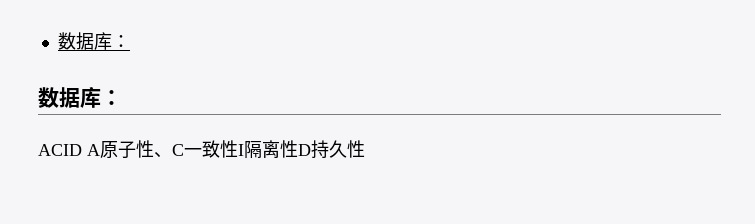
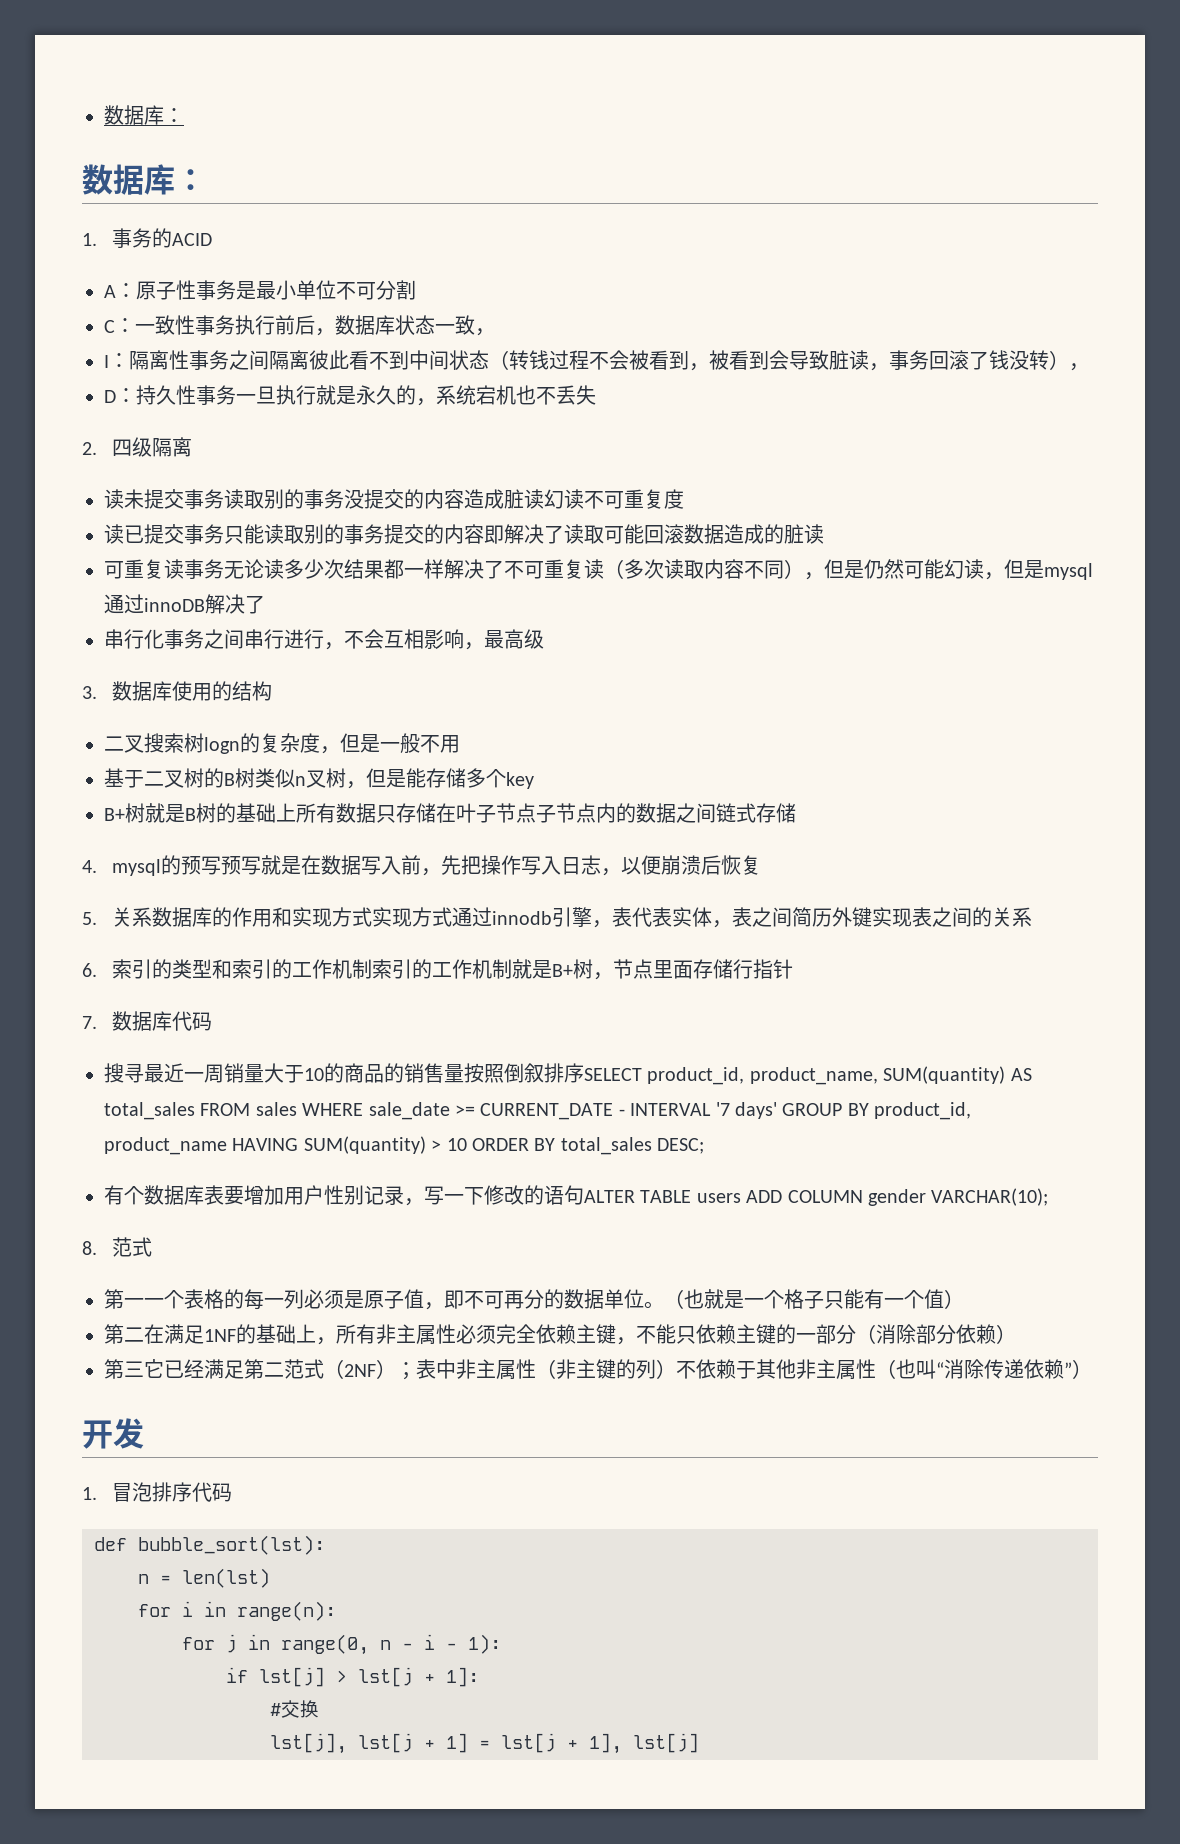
- ACID A原子性、C一致性I隔离性D持久性
+ 1.事务的ACID
+ A：原子性事务是最小单位不可分割
+ C：一致性事务执行前后，数据库状态一致，
+ I：隔离性事务之间隔离彼此看不到中间状态（转钱过程不会被看到，被看到会导致脏读，事务回滚了钱没转），
+ D：持久性事务一旦执行就是永久的，系统宕机也不丢失
+ 2.四级隔离
+ 读未提交事务读取别的事务没提交的内容造成脏读幻读不可重复度
+ 读已提交事务只能读取别的事务提交的内容即解决了读取可能回滚数据造成的脏读
+ 可重复读事务无论读多少次结果都一样解决了不可重复读（多次读取内容不同），但是仍然可能幻读，但是mysql通过innoDB解决了
+ 串行化事务之间串行进行，不会互相影响，最高级
+ 3.数据库使用的结构
+ 二叉搜索树logn的复杂度，但是一般不用
+ 基于二叉树的B树类似n叉树，但是能存储多个key
+ B+树就是B树的基础上所有数据只存储在叶子节点子节点内的数据之间链式存储
+ 4. mysql的预写预写就是在数据写入前，先把操作写入日志，以便崩溃后恢复
+ 5.关系数据库的作用和实现方式实现方式通过innodb引擎，表代表实体，表之间简历外键实现表之间的关系
+ 6.索引的类型和索引的工作机制索引的工作机制就是B+树，节点里面存储行指针
+ 7.数据库代码
+ 搜寻最近一周销量大于10的商品的销售量按照倒叙排序SELECT product_id, product_name, SUM(quantity) AS total_sales FROM sales WHERE sale_date >= CURRENT_DATE - INTERVAL '7 days' GROUP BY product_id, product_name HAVING SUM(quantity) > 10 ORDER BY total_sales DESC;
+ 有个数据库表要增加用户性别记录，写一下修改的语句ALTER TABLE users ADD COLUMN gender VARCHAR(10);
+ 8.范式
+ 第一一个表格的每一列必须是原子值，即不可再分的数据单位。（也就是一个格子只能有一个值）
+ 第二在满足1NF的基础上，所有非主属性必须完全依赖主键，不能只依赖主键的一部分（消除部分依赖）
+ 第三它已经满足第二范式（2NF）；表中非主属性（非主键的列）不依赖于其他非主属性（也叫“消除传递依赖”）
+ 开发
+ 1.冒泡排序代码
+ def bubble_sort(lst):
+ n = len(lst)
+ for i in range(n):
+ for j in range(0, n - i - 1):
+ if lst[j] > lst[j + 1]:
+ #交换
+ lst[j], lst[j + 1] = lst[j + 1], lst[j]

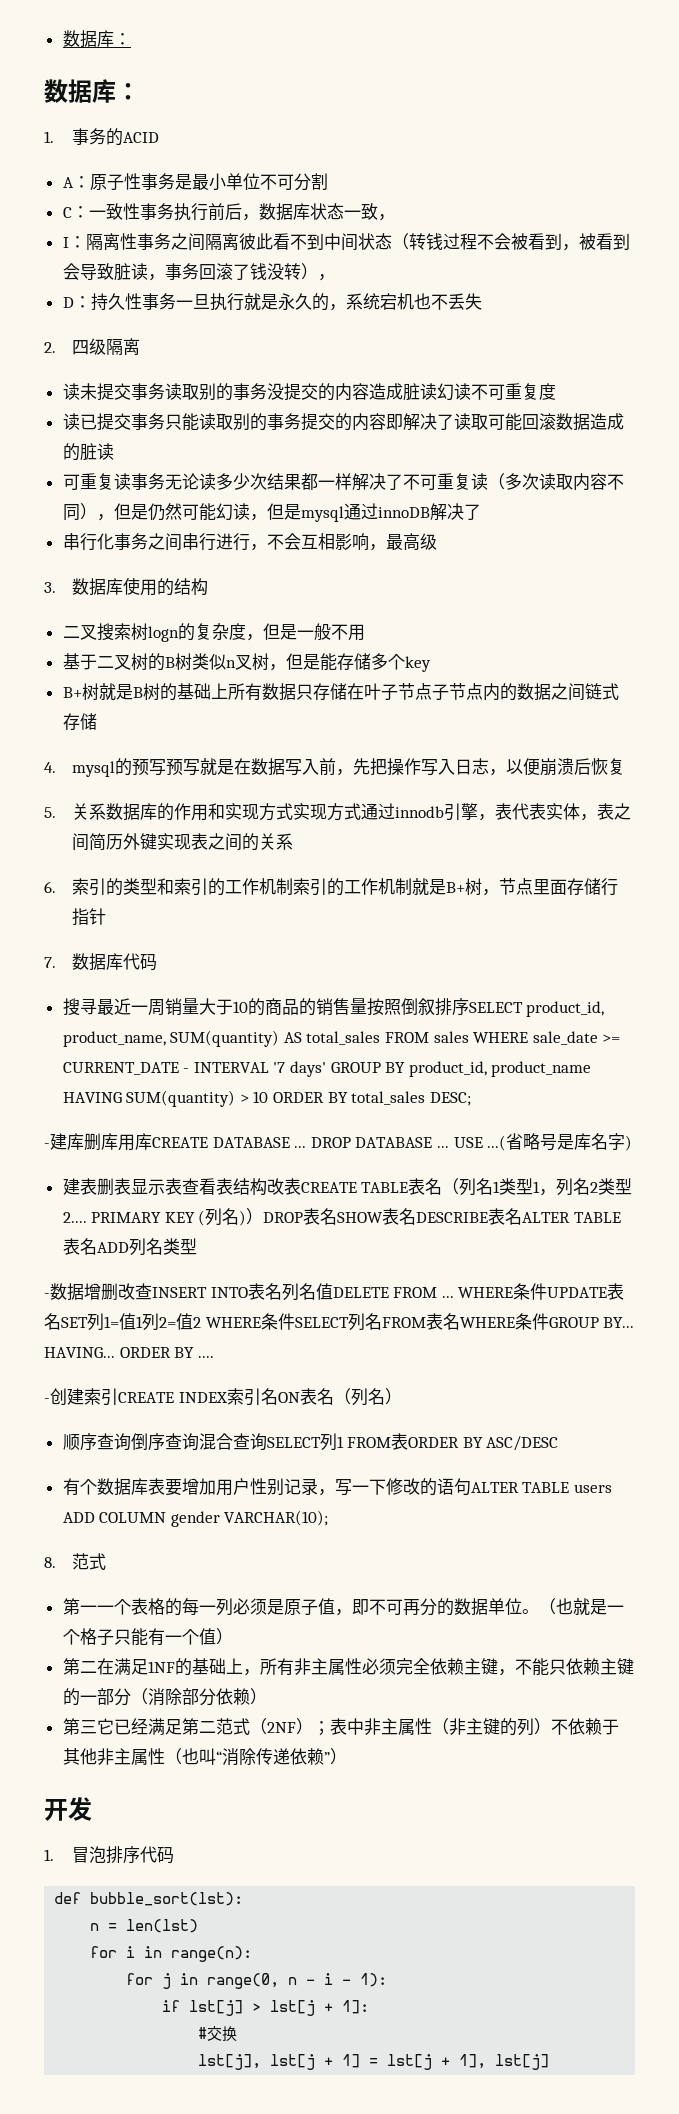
+ -建库删库用库CREATE DATABASE ... DROP DATABASE ... USE ...(省略号是库名字)
+ 建表删表显示表查看表结构改表CREATE TABLE表名（列名1类型1，列名2类型2.... PRIMARY KEY (列名)）DROP表名SHOW表名DESCRIBE表名ALTER TABLE表名ADD列名类型
+ -数据增删改查INSERT INTO表名列名值DELETE FROM ... WHERE条件UPDATE表名SET列1=值1列2=值2 WHERE条件SELECT列名FROM表名WHERE条件GROUP BY... HAVING... ORDER BY ....
+ -创建索引CREATE INDEX索引名ON表名（列名）
+ 顺序查询倒序查询混合查询SELECT列1 FROM表ORDER BY ASC/DESC

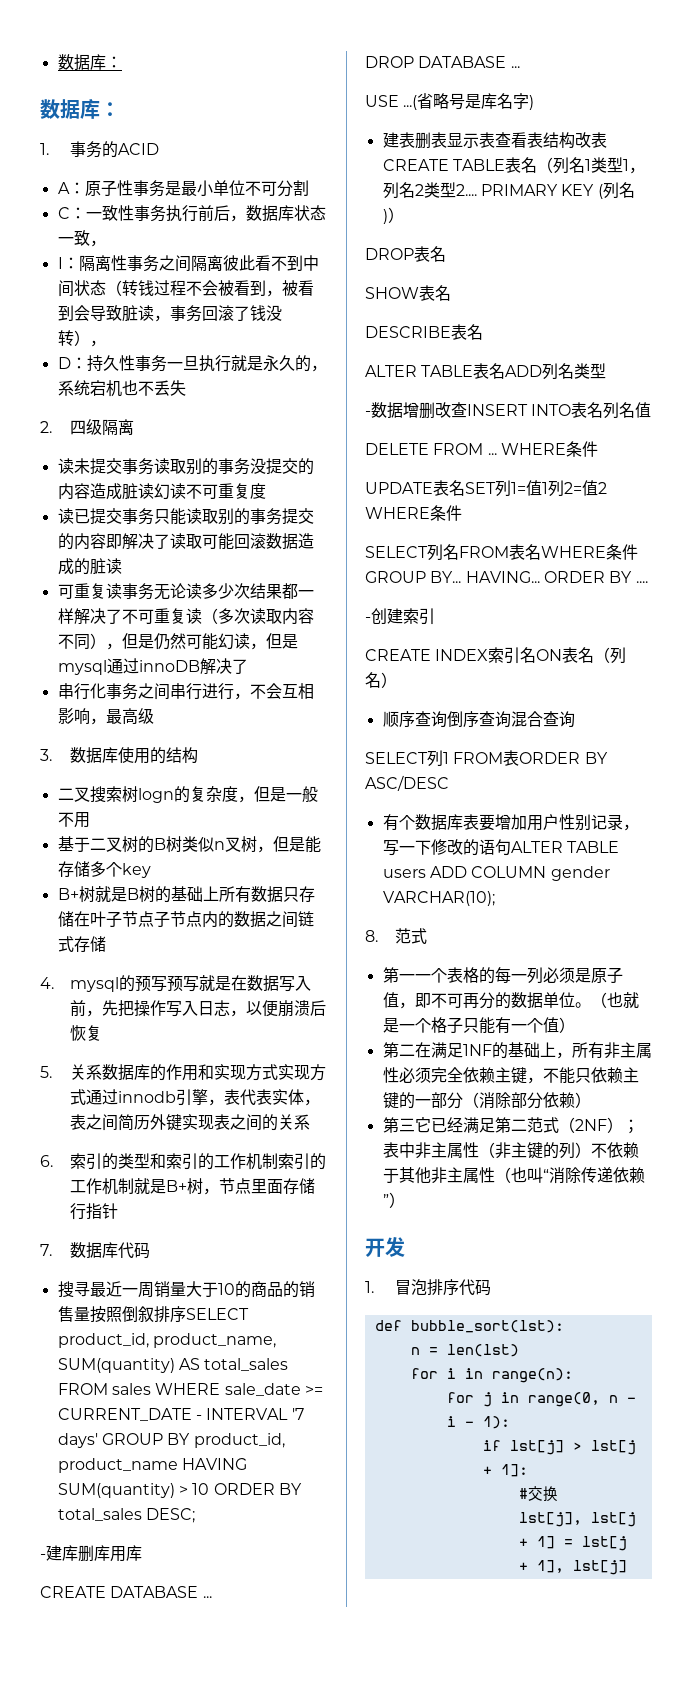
- -建库删库用库CREATE DATABASE ... DROP DATABASE ... USE ...(省略号是库名字)
+ -建库删库用库
+ CREATE DATABASE ...
+ DROP DATABASE ...
+ USE ...(省略号是库名字)
- PRIMARY KEY (列名)）DROP表名SHOW表名DESCRIBE表名ALTER TABLE表名ADD列名类型
+ PRIMARY KEY (列名)）
+ DROP表名
+ SHOW表名
+ DESCRIBE表名
+ ALTER TABLE表名ADD列名类型
- -数据增删改查INSERT INTO表名列名值DELETE FROM ... WHERE条件UPDATE表名SET列1=值1列2=值2 WHERE条件SELECT列名FROM表名WHERE条件GROUP BY...
+ -数据增删改查INSERT INTO表名列名值
+ DELETE FROM ... WHERE条件
+ UPDATE表名SET列1=值1列2=值2 WHERE条件
+ SELECT列名FROM表名WHERE条件GROUP BY...
- -创建索引CREATE INDEX索引名ON表名（列名）
+ -创建索引
+ CREATE INDEX索引名ON表名（列名）
- 顺序查询倒序查询混合查询SELECT列1 FROM表ORDER BY ASC/DESC
+ 顺序查询倒序查询混合查询
+ SELECT列1 FROM表ORDER BY ASC/DESC

